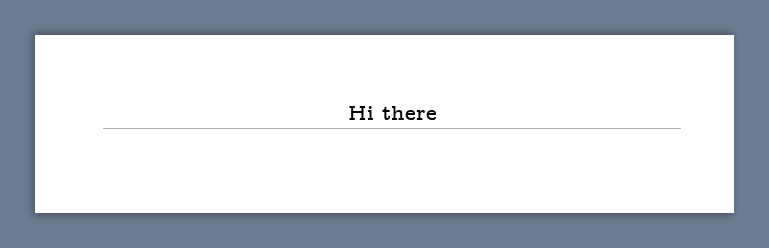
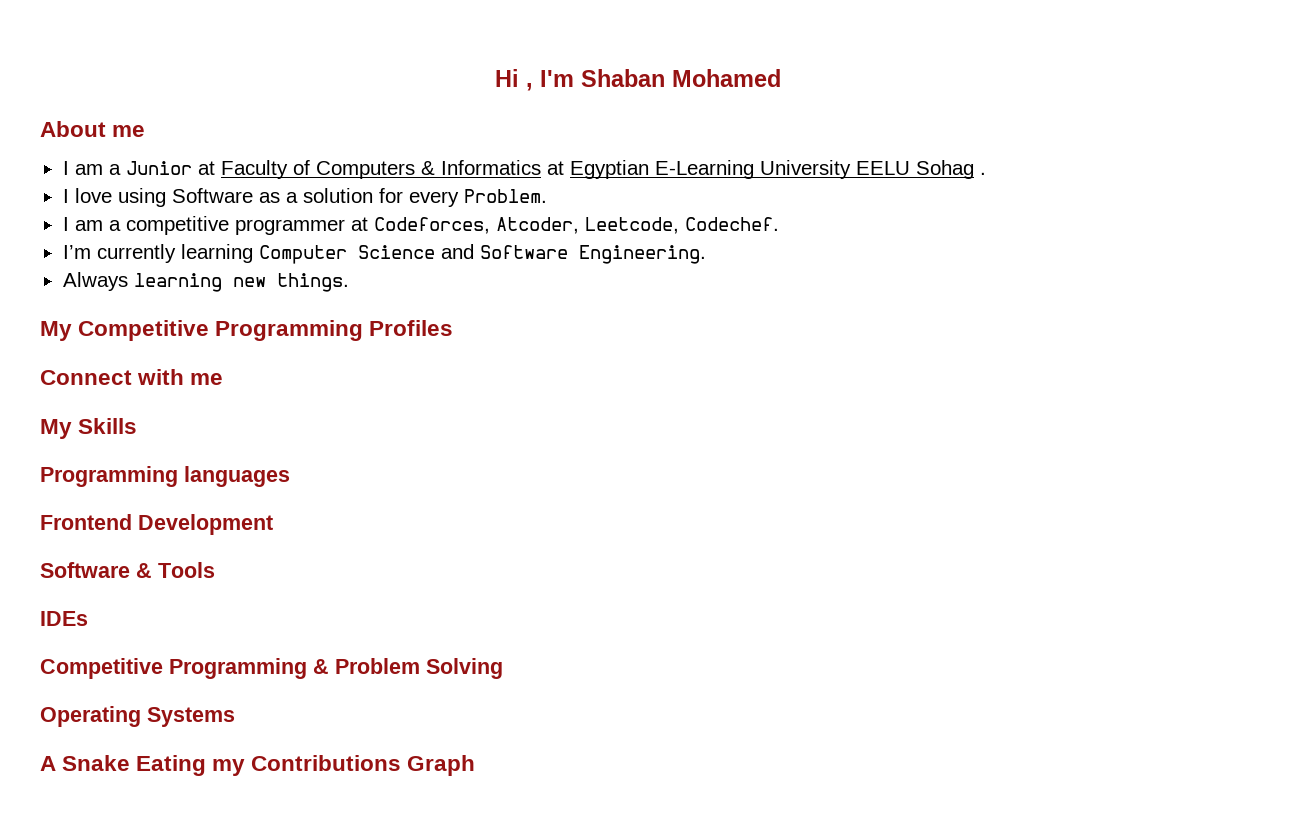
- Hi there
+ Hi , I'm Shaban Mohamed
+ About me
+ I am a Junior at Faculty of Computers & Informatics at Egyptian E-Learning University EELU Sohag .
+ I love using Software as a solution for every Problem.
+ I am a competitive programmer at Codeforces, Atcoder, Leetcode, Codechef.
+ I’m currently learning Computer Science and Software Engineering.
+ Always learning new things.
+ My Competitive Programming Profiles
+ Connect with me
+ My Skills
+ Programming languages
+ Frontend Development
+ Software & Tools
+ IDEs
+ Competitive Programming & Problem Solving
+ Operating Systems
+ A Snake Eating my Contributions Graph

